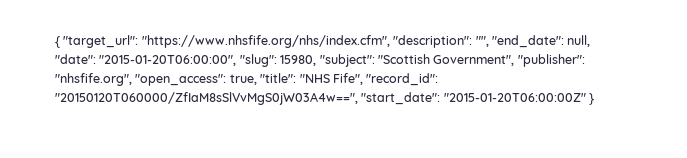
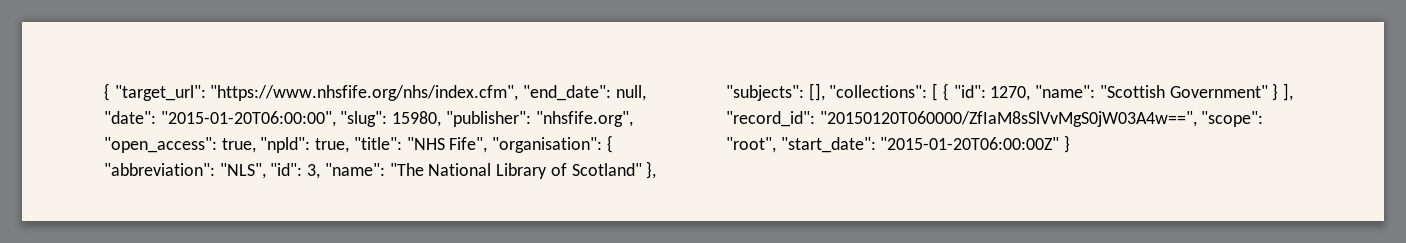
- { "target_url": "https://www.nhsfife.org/nhs/index.cfm", "description": "", "end_date": null, "date": "2015-01-20T06:00:00", "slug": 15980, "subject": "Scottish Government", "publisher": "nhsfife.org", "open_access": true, "title": "NHS Fife", "record_id": "20150120T060000/ZfIaM8sSlVvMgS0jW03A4w==", "start_date": "2015-01-20T06:00:00Z" }
+ { "target_url": "https://www.nhsfife.org/nhs/index.cfm", "end_date": null, "date": "2015-01-20T06:00:00", "slug": 15980, "publisher": "nhsfife.org", "open_access": true, "npld": true, "title": "NHS Fife", "organisation": { "abbreviation": "NLS", "id": 3, "name": "The National Library of Scotland" }, "subjects": [], "collections": [ { "id": 1270, "name": "Scottish Government" } ], "record_id": "20150120T060000/ZfIaM8sSlVvMgS0jW03A4w==", "scope": "root", "start_date": "2015-01-20T06:00:00Z" }

